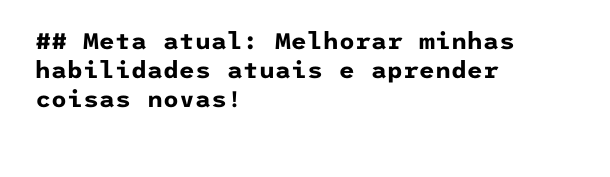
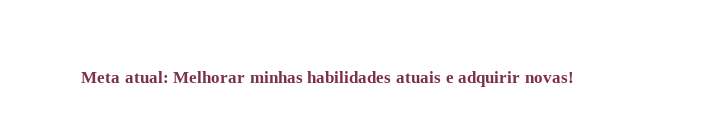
- ## Meta atual: Melhorar minhas habilidades atuais e aprender coisas novas!
+ Meta atual: Melhorar minhas habilidades atuais e adquirir novas!

